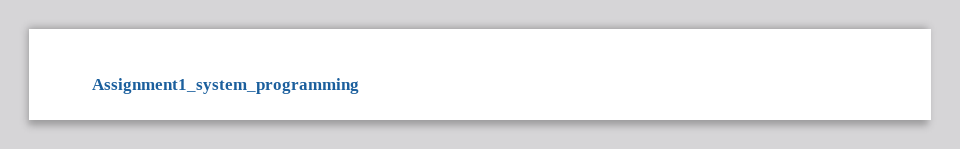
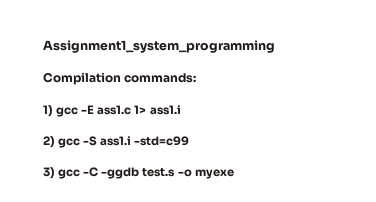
+ Compilation commands:
+ 1) gcc -E ass1.c 1> ass1.i
+ 2) gcc -S ass1.i -std=c99
+ 3) gcc -C -ggdb test.s -o myexe

